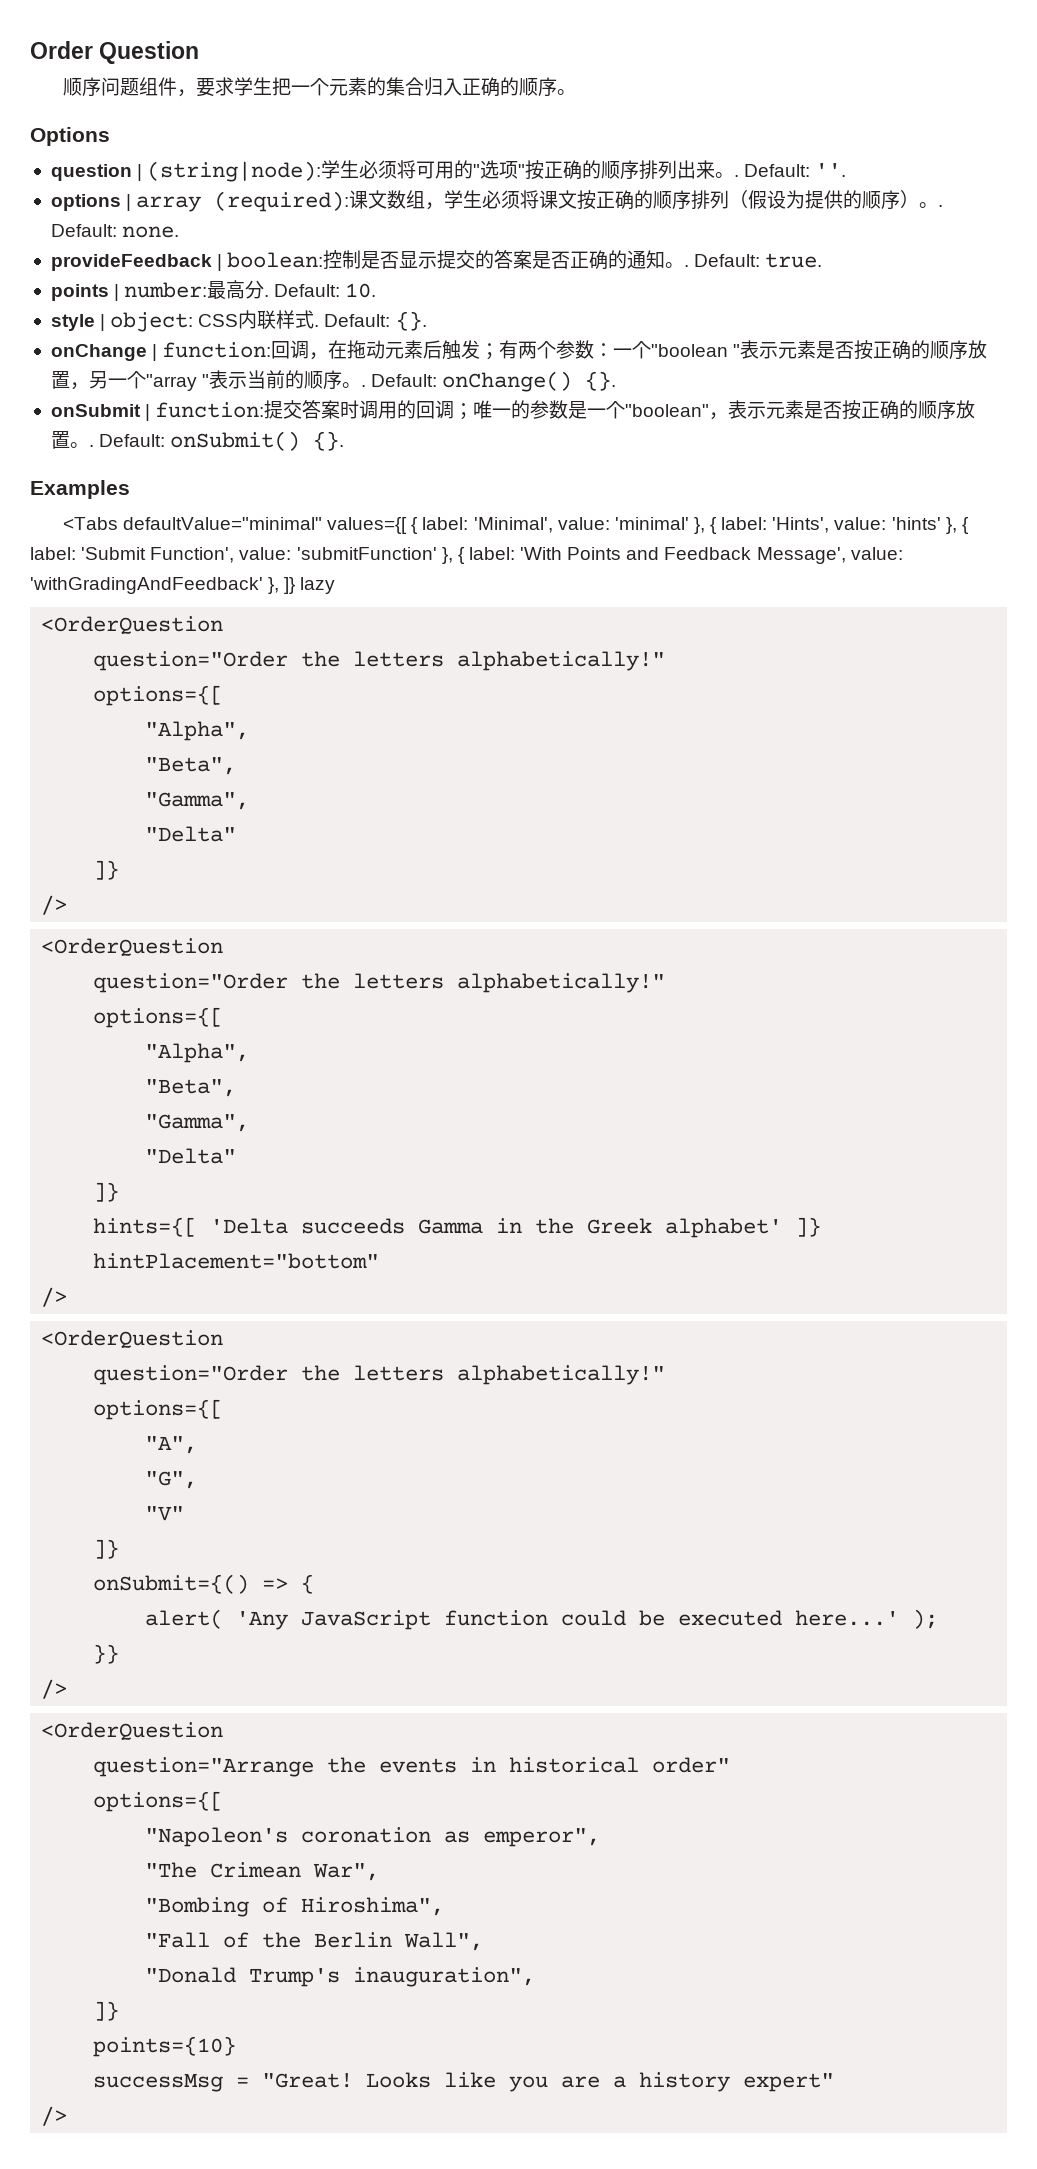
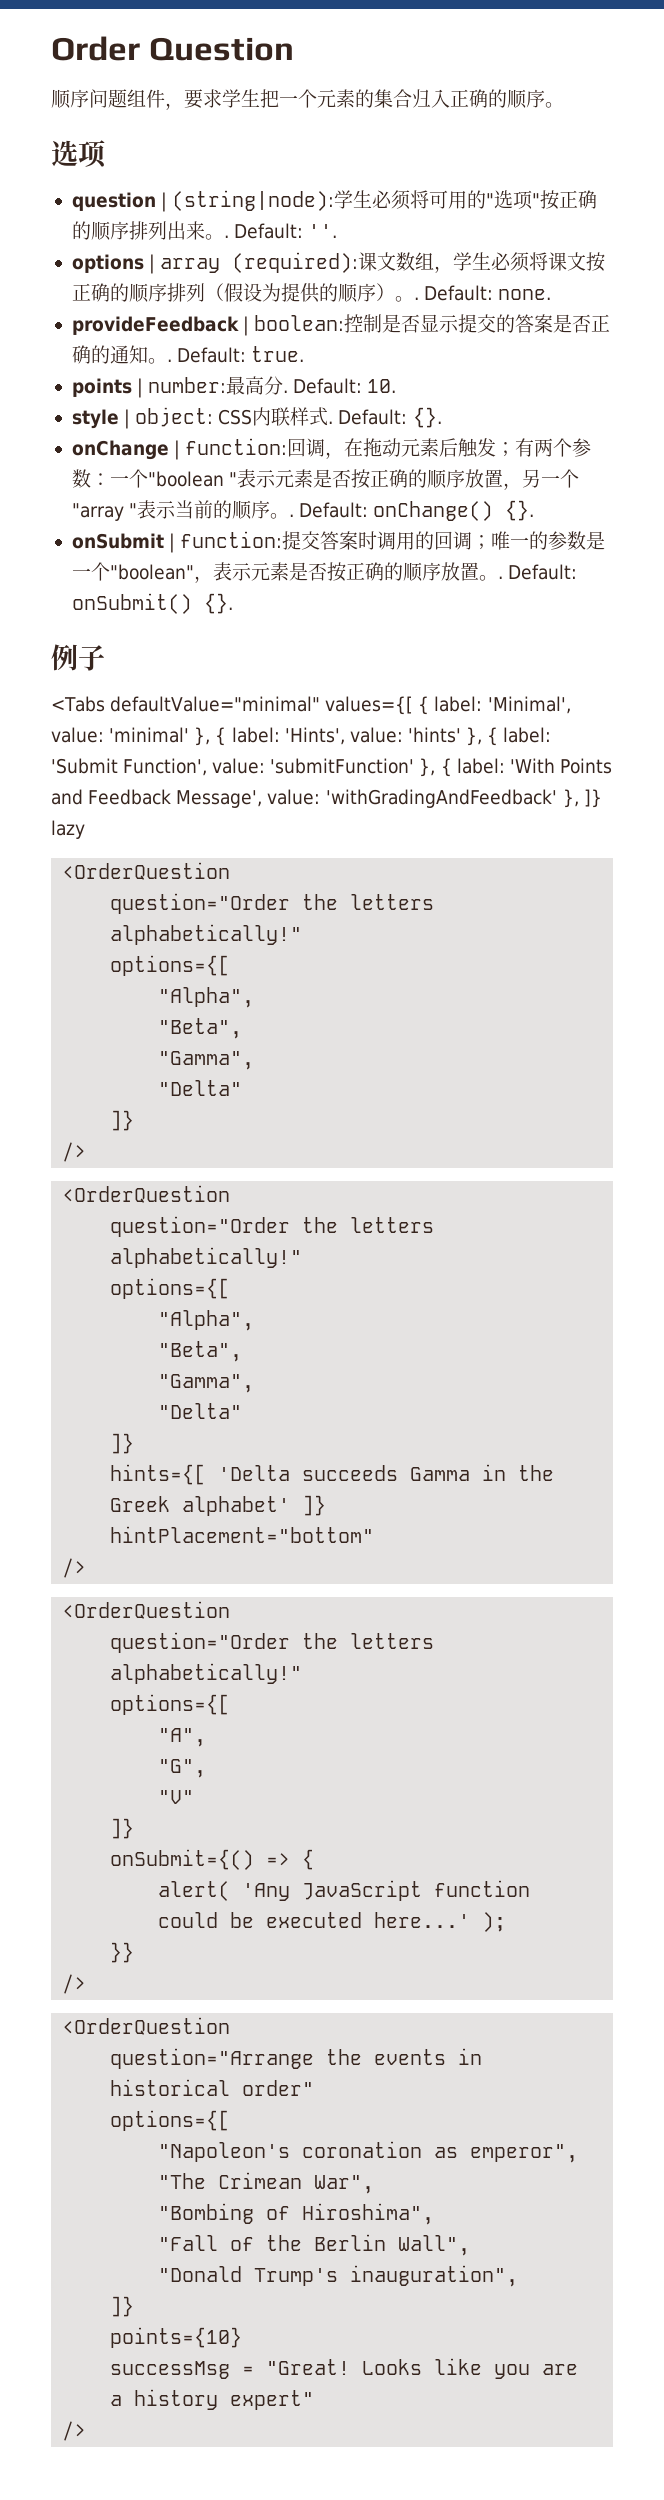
  顺序问题组件，要求学生把一个元素的集合归入正确的顺序。
- Options
+ 选项
- Examples
+ 例子

